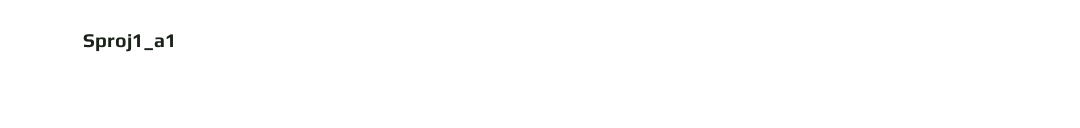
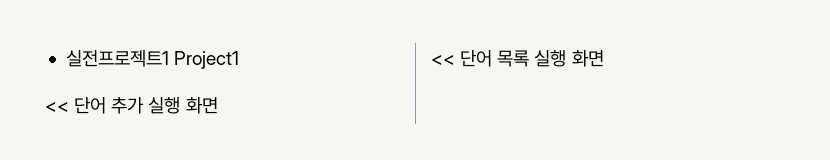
- Sproj1_a1
+ 실전프로젝트1 Project1
+ << 단어 추가 실행 화면
+ << 단어 목록 실행 화면

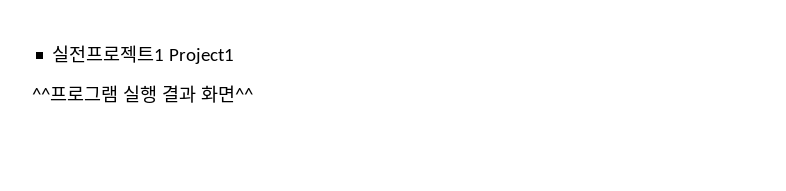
- << 단어 추가 실행 화면
- << 단어 목록 실행 화면
+ ^^프로그램 실행 결과 화면^^

